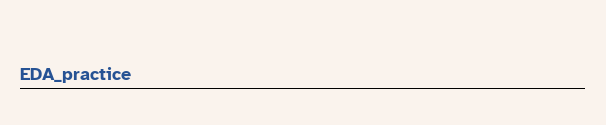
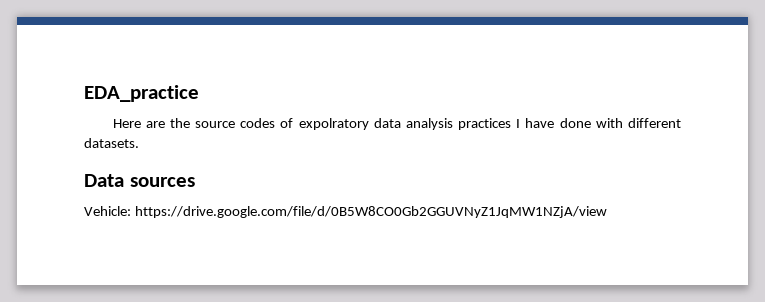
+ Here are the source codes of expolratory data analysis practices I have done with different datasets.
+ Data sources
+ Vehicle: https://drive.google.com/file/d/0B5W8CO0Gb2GGUVNyZ1JqMW1NZjA/view

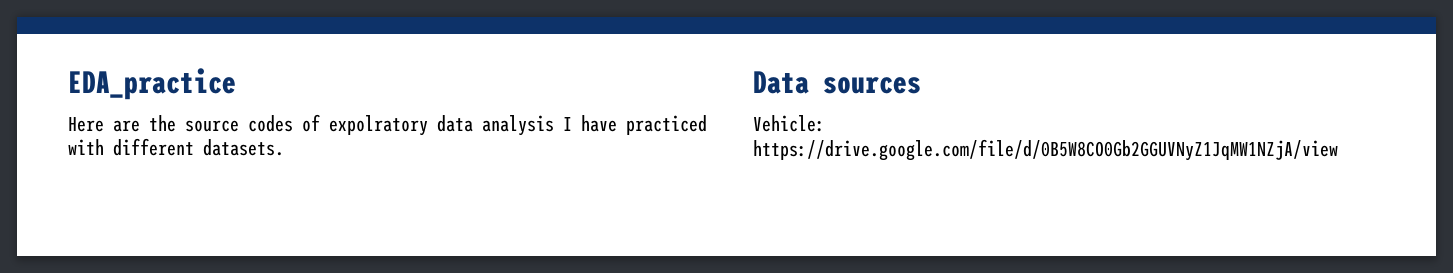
- Here are the source codes of expolratory data analysis practices I have done with different datasets.
+ Here are the source codes of expolratory data analysis I have practiced with different datasets.

